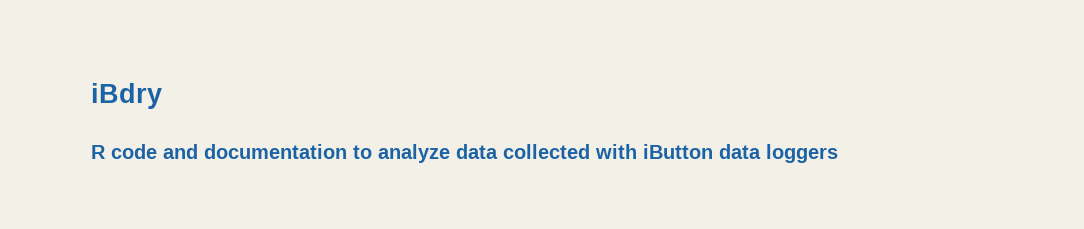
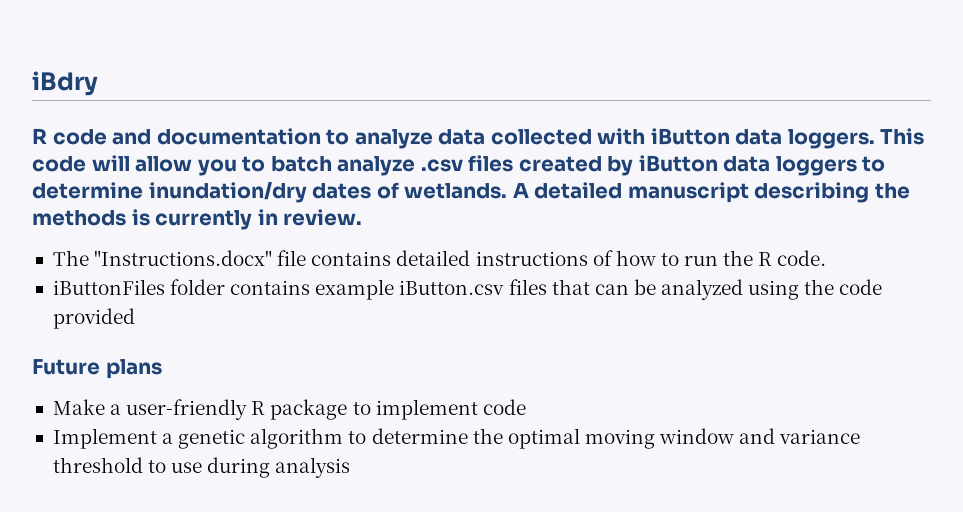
- R code and documentation to analyze data collected with iButton data loggers
+ R code and documentation to analyze data collected with iButton data loggers. This code will allow you to batch analyze .csv files created by iButton data loggers to determine inundation/dry dates of wetlands. A detailed manuscript describing the methods is currently in review.
+ The "Instructions.docx" file contains detailed instructions of how to run the R code.
+ iButtonFiles folder contains example iButton.csv files that can be analyzed using the code provided
+ Future plans
+ Make a user-friendly R package to implement code
+ Implement a genetic algorithm to determine the optimal moving window and variance threshold to use during analysis

